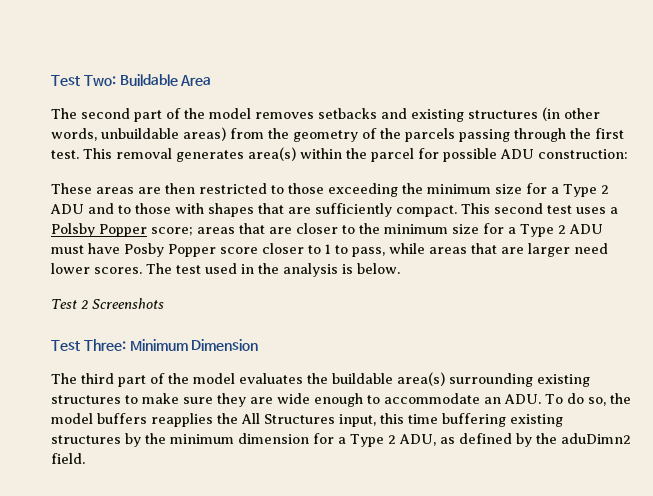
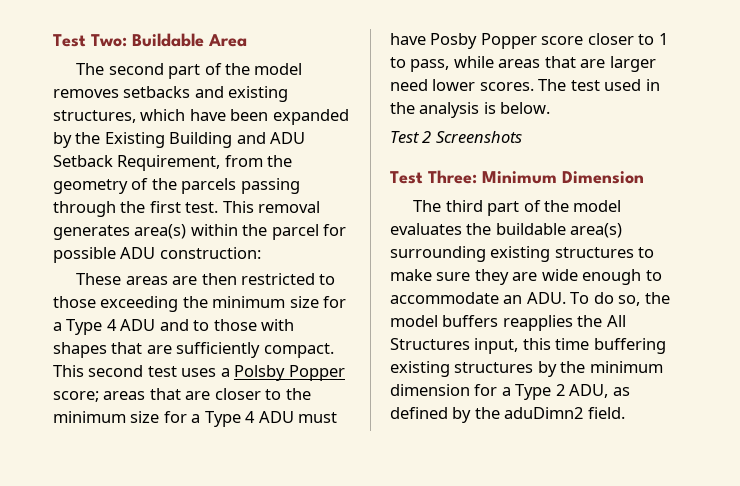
- The second part of the model removes setbacks and existing structures (in other words, unbuildable areas) from the geometry of the parcels passing through the first test.
+ The second part of the model removes setbacks and existing structures, which have been expanded by the Existing Building and ADU Setback Requirement, from the geometry of the parcels passing through the first test.
- These areas are then restricted to those exceeding the minimum size for a Type 2 ADU and to those with shapes that are sufficiently compact.
+ These areas are then restricted to those exceeding the minimum size for a Type 4 ADU and to those with shapes that are sufficiently compact.
- This second test uses a Polsby Popper score; areas that are closer to the minimum size for a Type 2 ADU must have Posby Popper score closer to 1 to pass, while areas that are larger need lower scores.
+ This second test uses a Polsby Popper score; areas that are closer to the minimum size for a Type 4 ADU must have Posby Popper score closer to 1 to pass, while areas that are larger need lower scores.

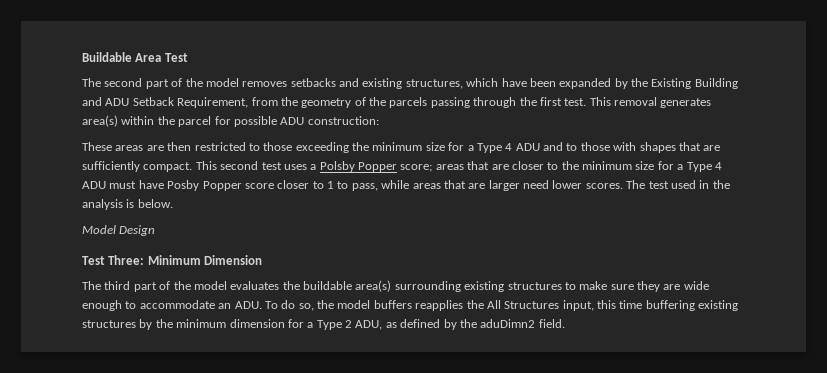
- Test Two: Buildable Area
+ Buildable Area Test
- Test 2 Screenshots
+ Model Design

